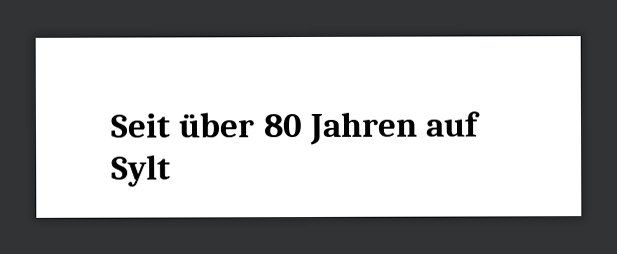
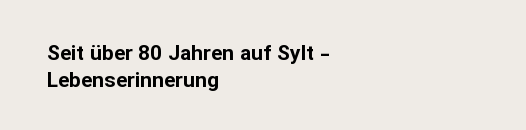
- Seit über 80 Jahren auf Sylt
+ Seit über 80 Jahren auf Sylt - Lebenserinnerung

